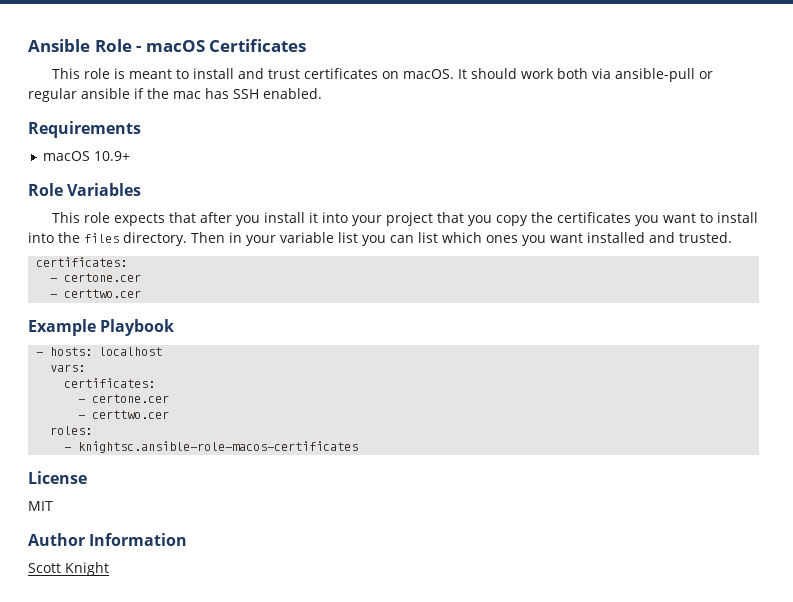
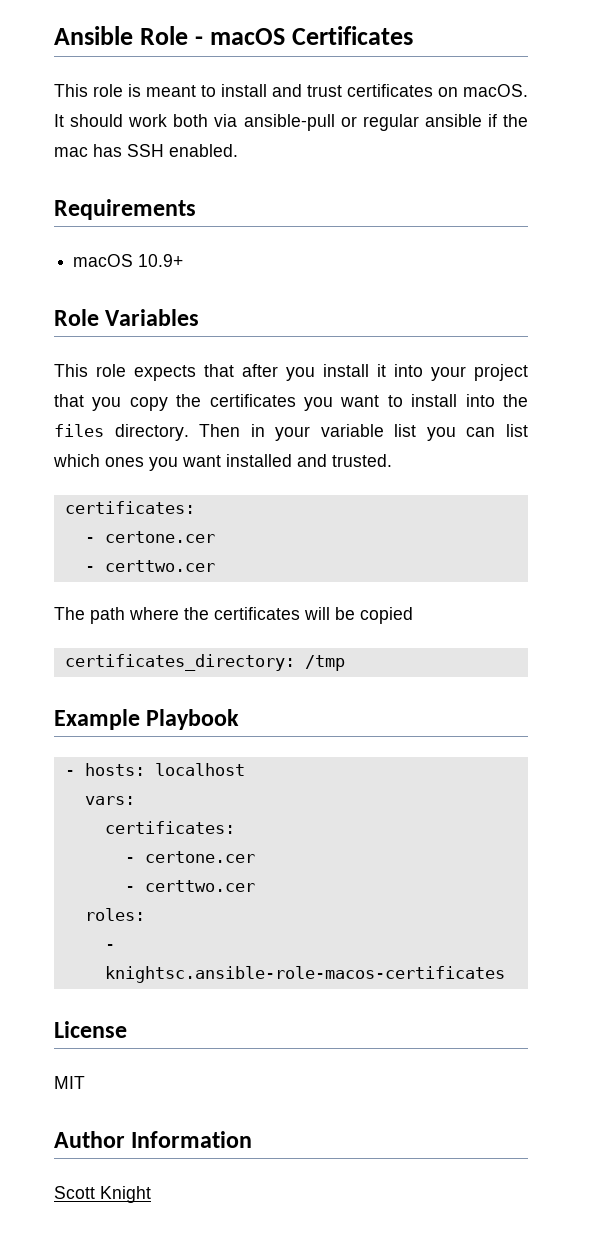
+ The path where the certificates will be copied
+ certificates_directory: /tmp

